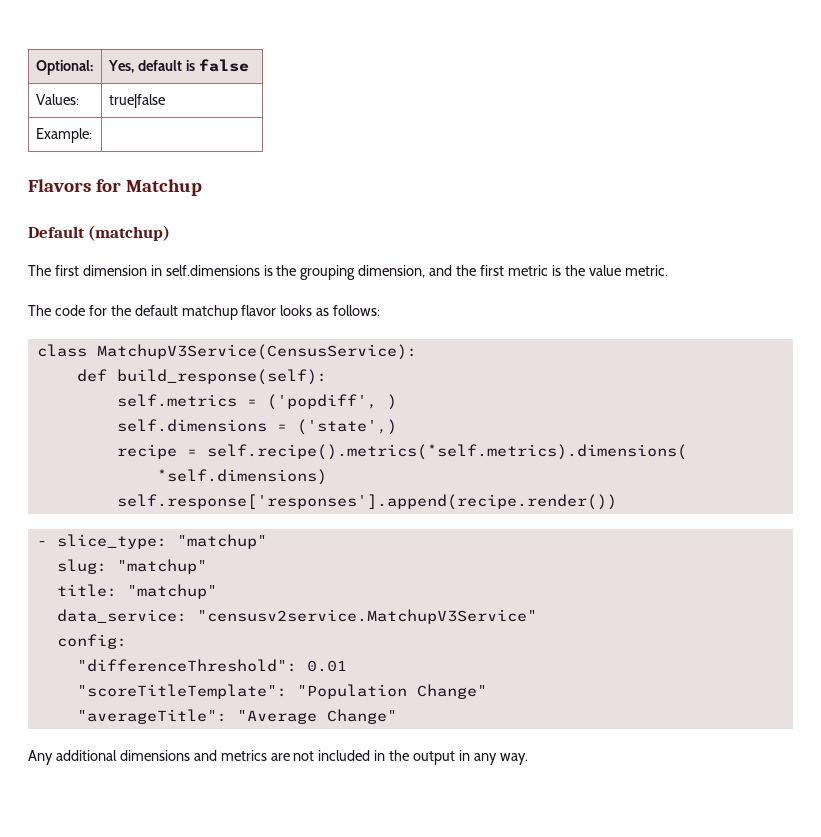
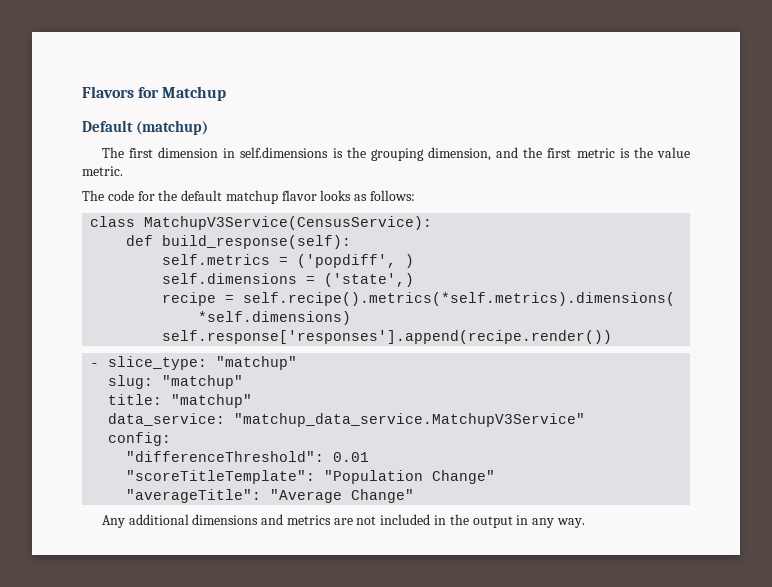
- Optional: | Yes, default is false
- Values: | true|false
- Example: |
- data_service: "censusv2service.MatchupV3Service"
+ data_service: "matchup_data_service.MatchupV3Service"

